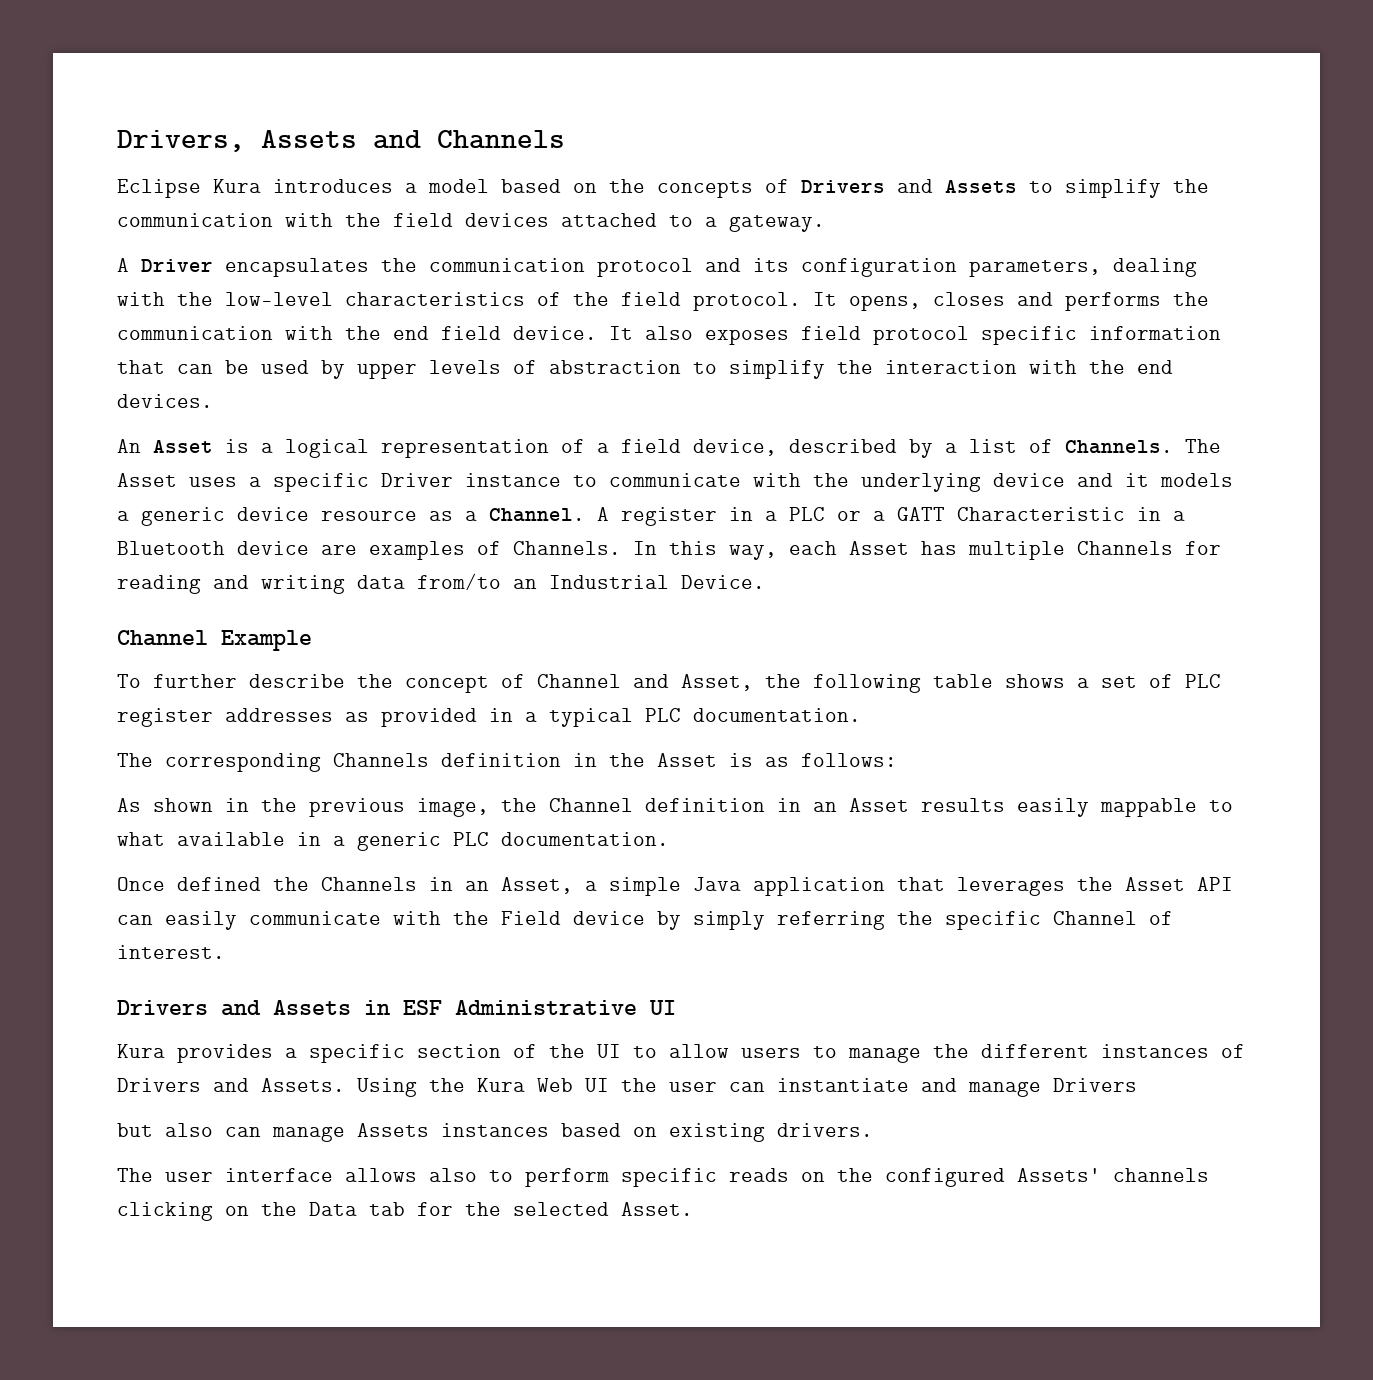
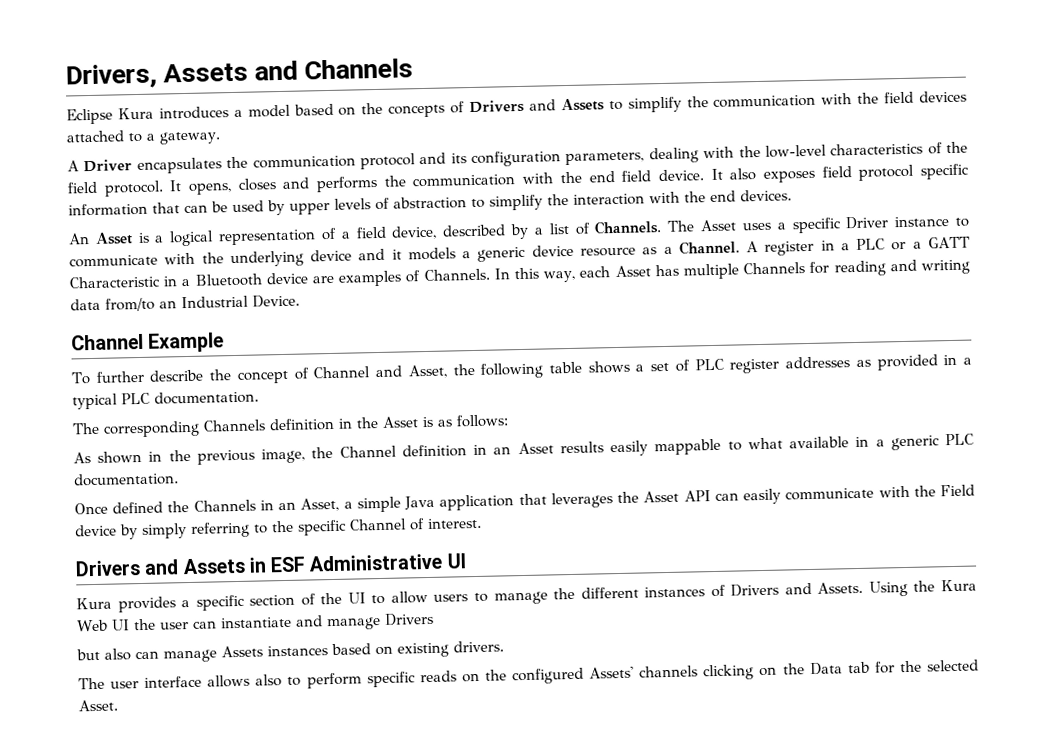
- Once defined the Channels in an Asset, a simple Java application that leverages the Asset API can easily communicate with the Field device by simply referring the specific Channel of interest.
+ Once defined the Channels in an Asset, a simple Java application that leverages the Asset API can easily communicate with the Field device by simply referring to the specific Channel of interest.

